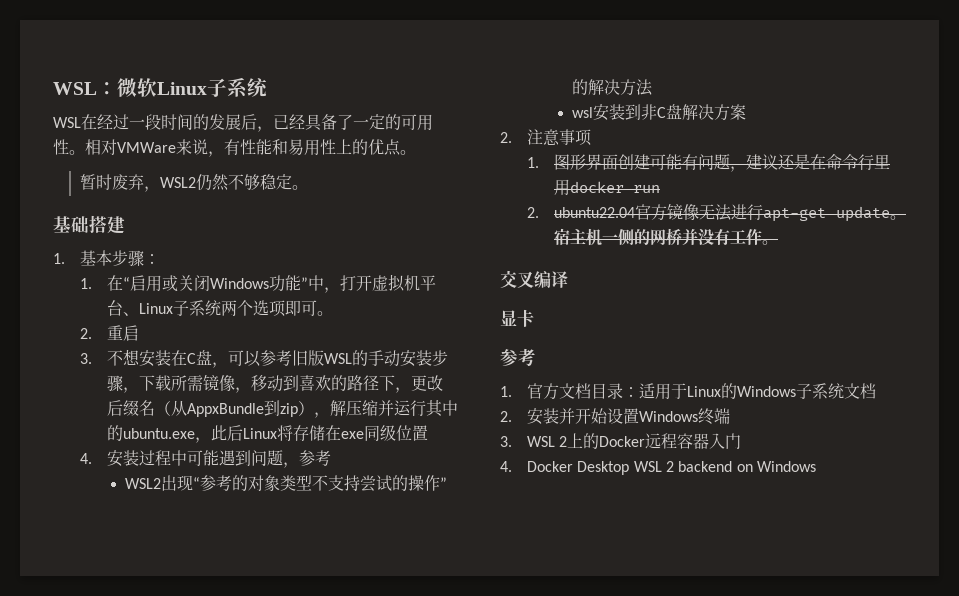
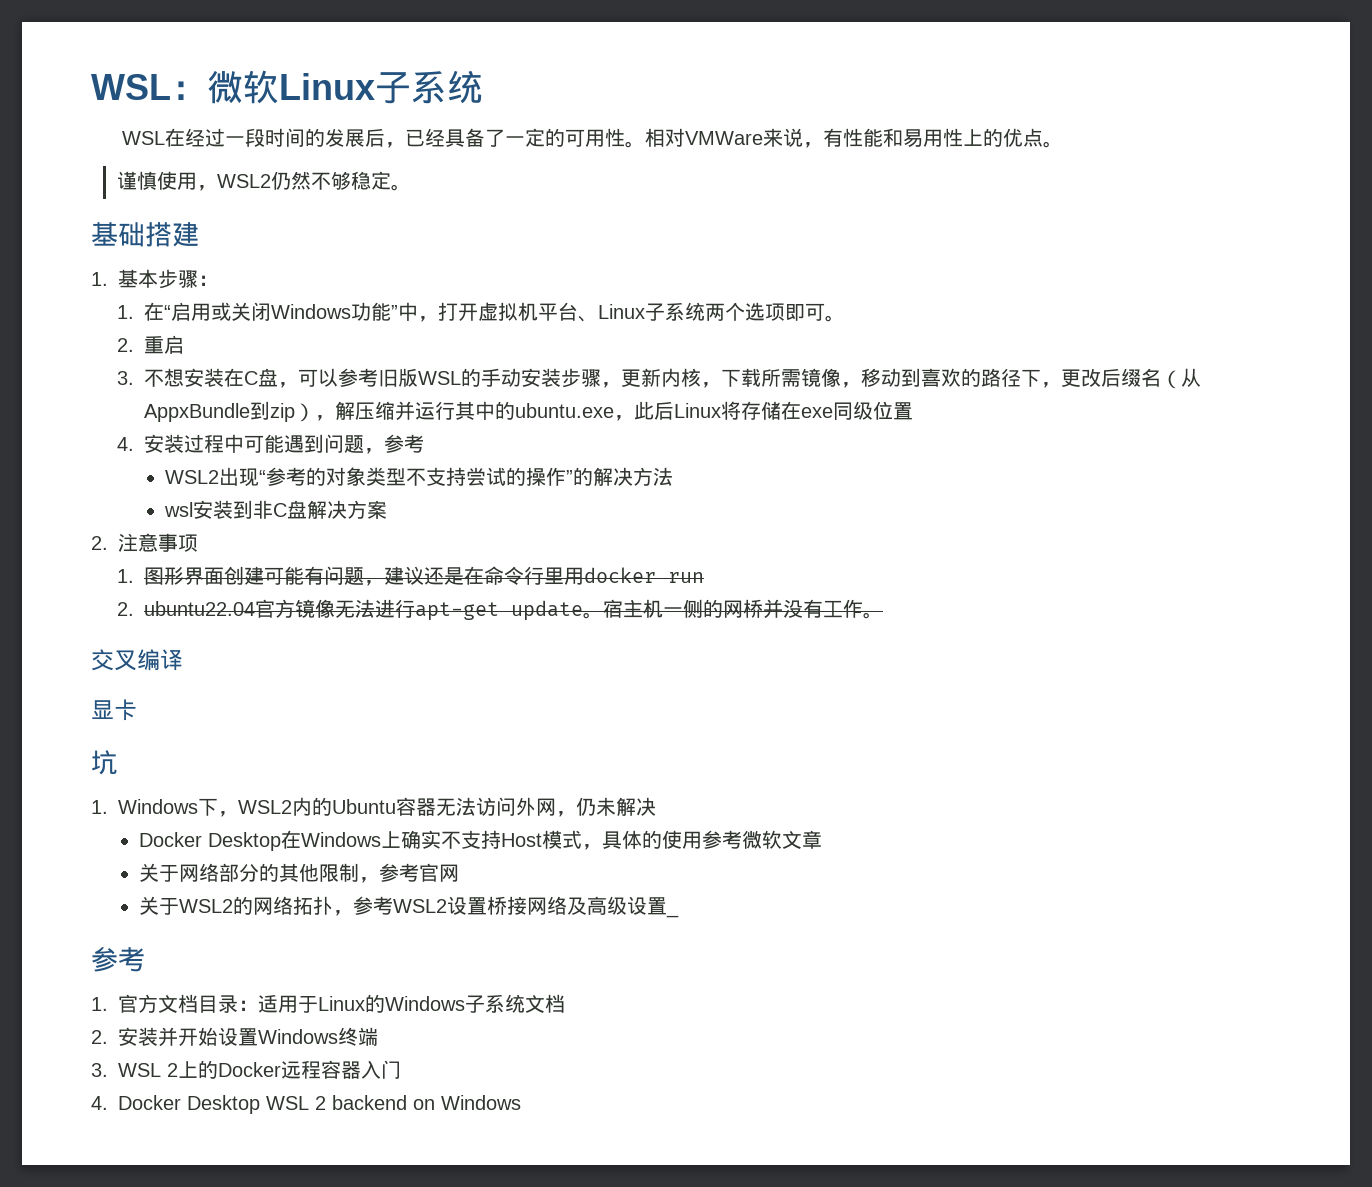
- 暂时废弃，WSL2仍然不够稳定。
+ 谨慎使用，WSL2仍然不够稳定。
- 3.不想安装在C盘，可以参考旧版WSL的手动安装步骤，下载所需镜像，移动到喜欢的路径下，更改后缀名（从AppxBundle到zip），解压缩并运行其中的ubuntu.exe，此后Linux将存储在exe同级位置
+ 3.不想安装在C盘，可以参考旧版WSL的手动安装步骤，更新内核，下载所需镜像，移动到喜欢的路径下，更改后缀名（从AppxBundle到zip），解压缩并运行其中的ubuntu.exe，此后Linux将存储在exe同级位置
+ 坑
+ 1. Windows下，WSL2内的Ubuntu容器无法访问外网，仍未解决
+ Docker Desktop在Windows上确实不支持Host模式，具体的使用参考微软文章
+ 关于网络部分的其他限制，参考官网
+ 关于WSL2的网络拓扑，参考WSL2设置桥接网络及高级设置_

